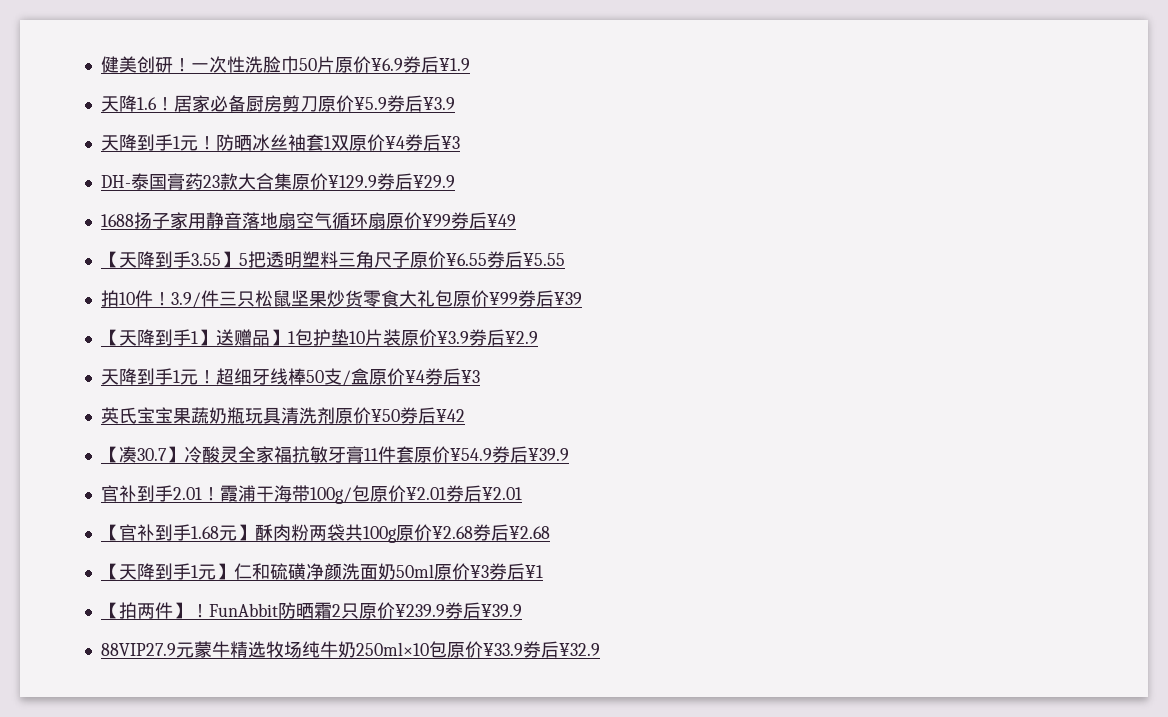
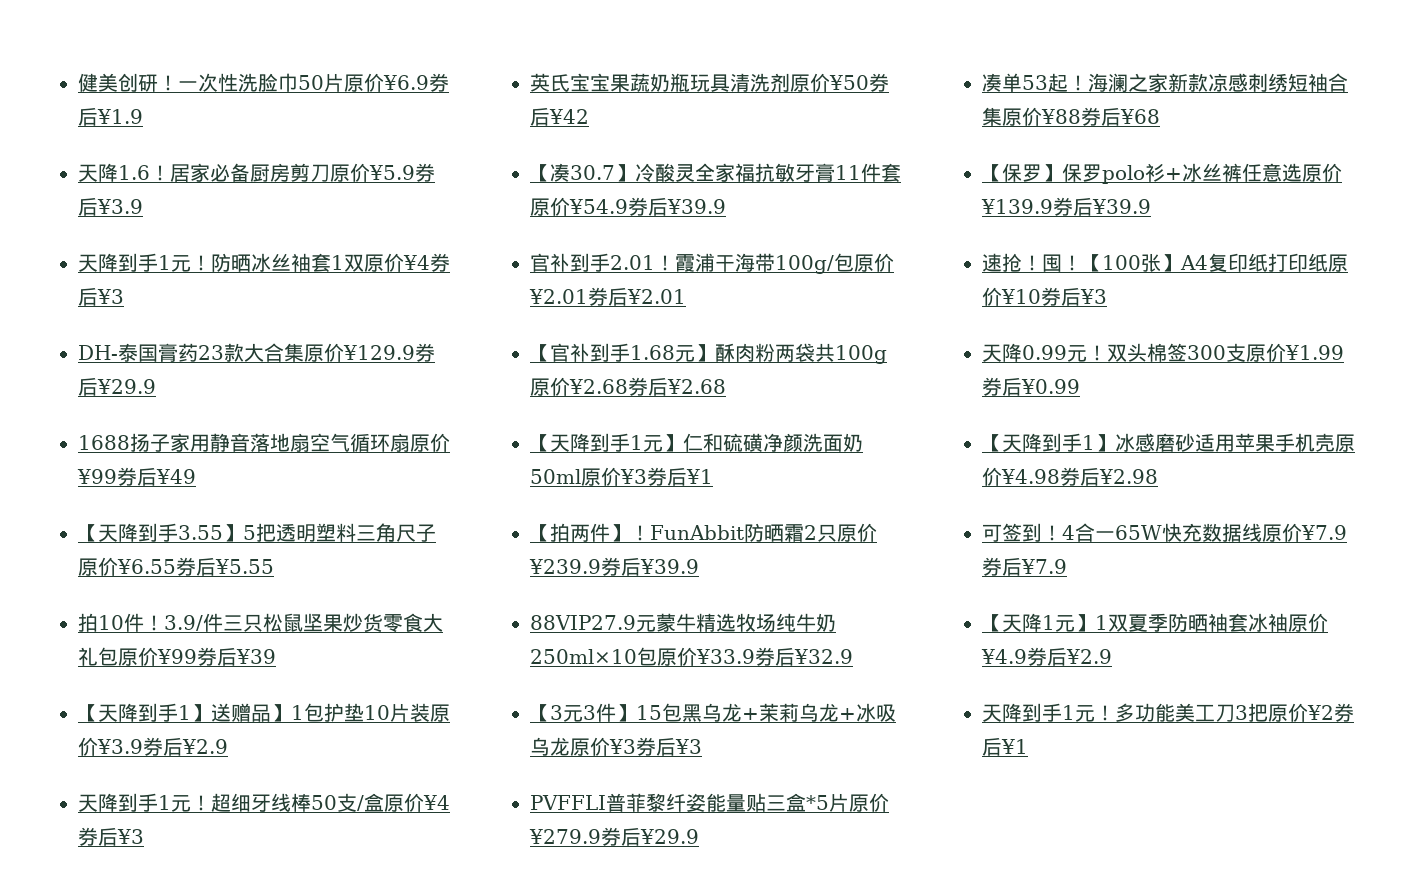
+ 【3元3件】15包黑乌龙+茉莉乌龙+冰吸乌龙原价¥3券后¥3
+ PVFFLI普菲黎纤姿能量贴三盒*5片原价¥279.9券后¥29.9
+ 凑单53起！海澜之家新款凉感刺绣短袖合集原价¥88券后¥68
+ 【保罗】保罗polo衫+冰丝裤任意选原价¥139.9券后¥39.9
+ 速抢！囤！【100张】A4复印纸打印纸原价¥10券后¥3
+ 天降0.99元！双头棉签300支原价¥1.99券后¥0.99
+ 【天降到手1】冰感磨砂适用苹果手机壳原价¥4.98券后¥2.98
+ 可签到！4合一65W快充数据线原价¥7.9券后¥7.9
+ 【天降1元】1双夏季防晒袖套冰袖原价¥4.9券后¥2.9
+ 天降到手1元！多功能美工刀3把原价¥2券后¥1

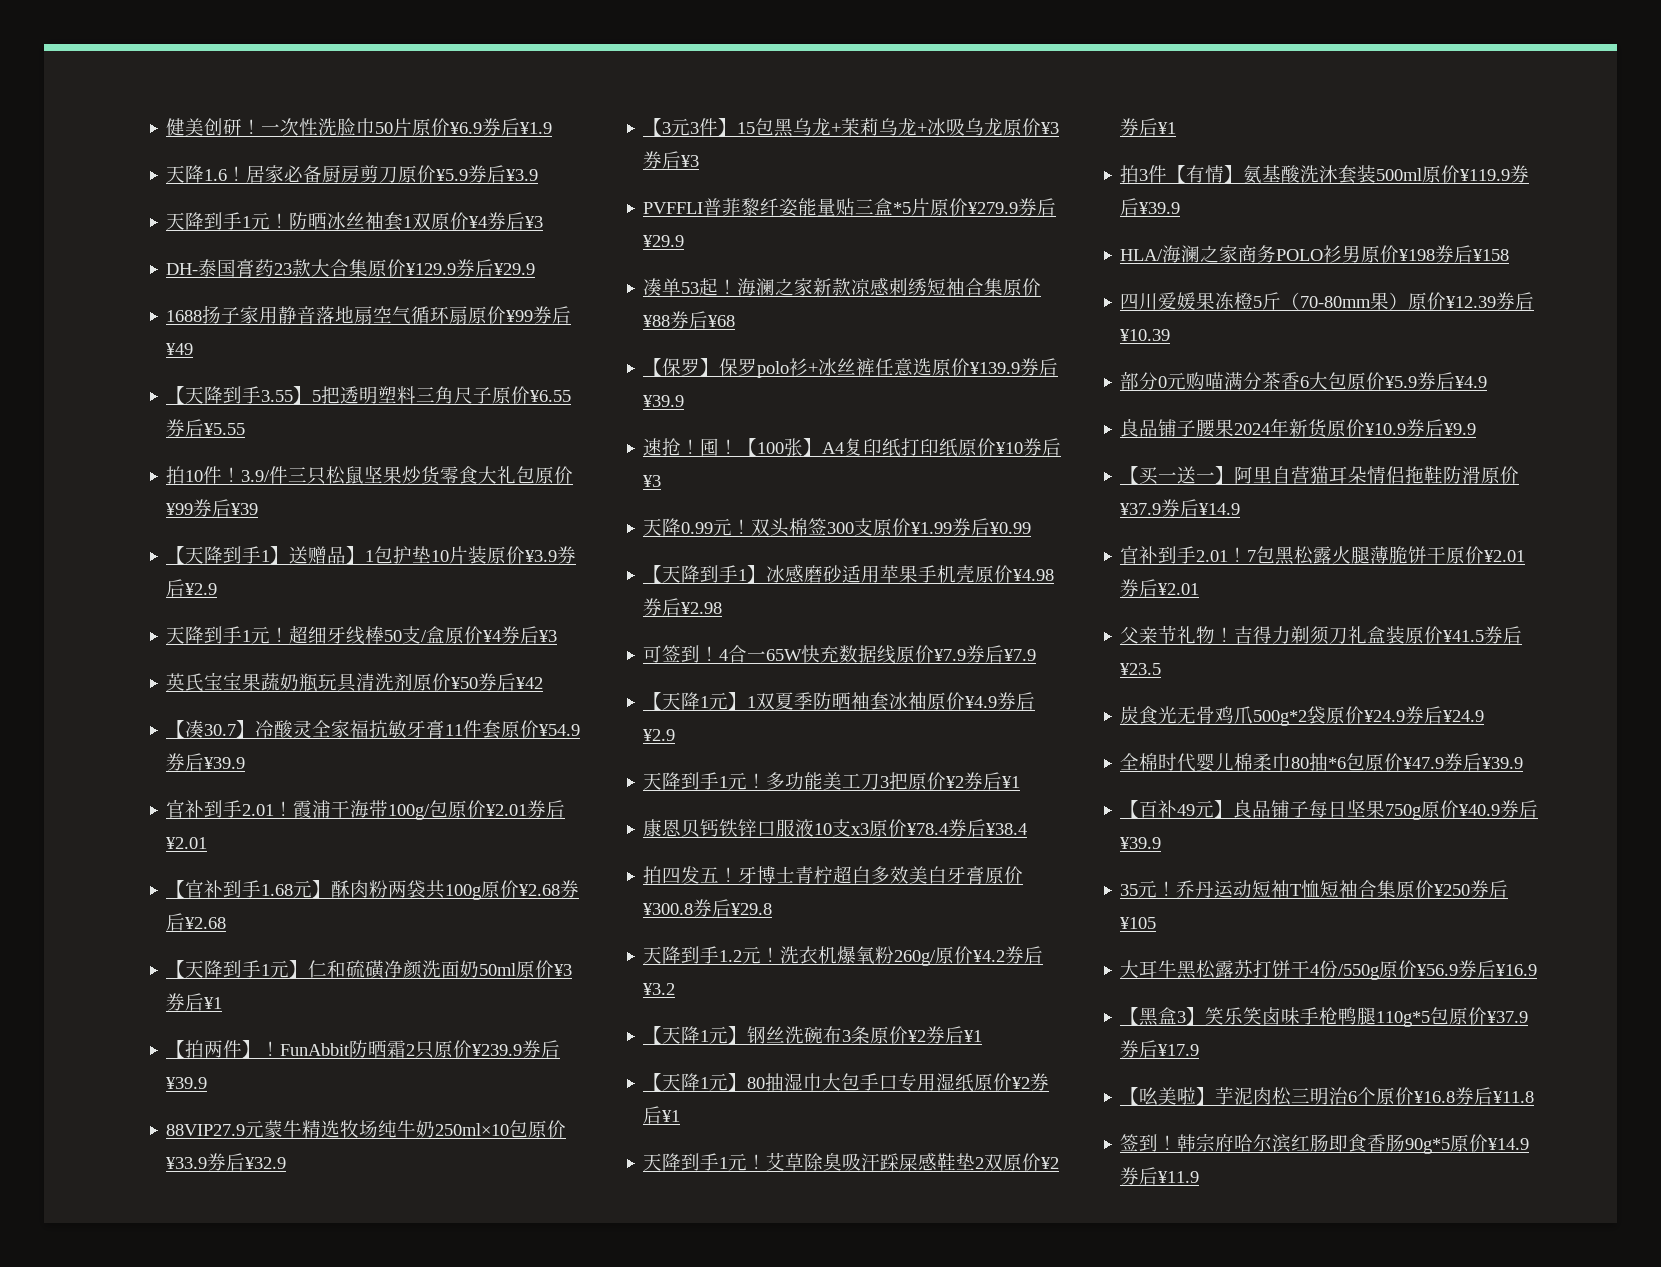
+ 康恩贝钙铁锌口服液10支x3原价¥78.4券后¥38.4
+ 拍四发五！牙博士青柠超白多效美白牙膏原价¥300.8券后¥29.8
+ 天降到手1.2元！洗衣机爆氧粉260g/原价¥4.2券后¥3.2
+ 【天降1元】钢丝洗碗布3条原价¥2券后¥1
+ 【天降1元】80抽湿巾大包手口专用湿纸原价¥2券后¥1
+ 天降到手1元！艾草除臭吸汗踩屎感鞋垫2双原价¥2券后¥1
+ 拍3件【有情】氨基酸洗沐套装500ml原价¥119.9券后¥39.9
+ HLA/海澜之家商务POLO衫男原价¥198券后¥158
+ 四川爱媛果冻橙5斤（70-80mm果）原价¥12.39券后¥10.39
+ 部分0元购喵满分茶香6大包原价¥5.9券后¥4.9
+ 良品铺子腰果2024年新货原价¥10.9券后¥9.9
+ 【买一送一】阿里自营猫耳朵情侣拖鞋防滑原价¥37.9券后¥14.9
+ 官补到手2.01！7包黑松露火腿薄脆饼干原价¥2.01券后¥2.01
+ 父亲节礼物！吉得力剃须刀礼盒装原价¥41.5券后¥23.5
+ 炭食光无骨鸡爪500g*2袋原价¥24.9券后¥24.9
+ 全棉时代婴儿棉柔巾80抽*6包原价¥47.9券后¥39.9
+ 【百补49元】良品铺子每日坚果750g原价¥40.9券后¥39.9
+ 35元！乔丹运动短袖T恤短袖合集原价¥250券后¥105
+ 大耳牛黑松露苏打饼干4份/550g原价¥56.9券后¥16.9
+ 【黑盒3】笑乐笑卤味手枪鸭腿110g*5包原价¥37.9券后¥17.9
+ 【吆美啦】芋泥肉松三明治6个原价¥16.8券后¥11.8
+ 签到！韩宗府哈尔滨红肠即食香肠90g*5原价¥14.9券后¥11.9

